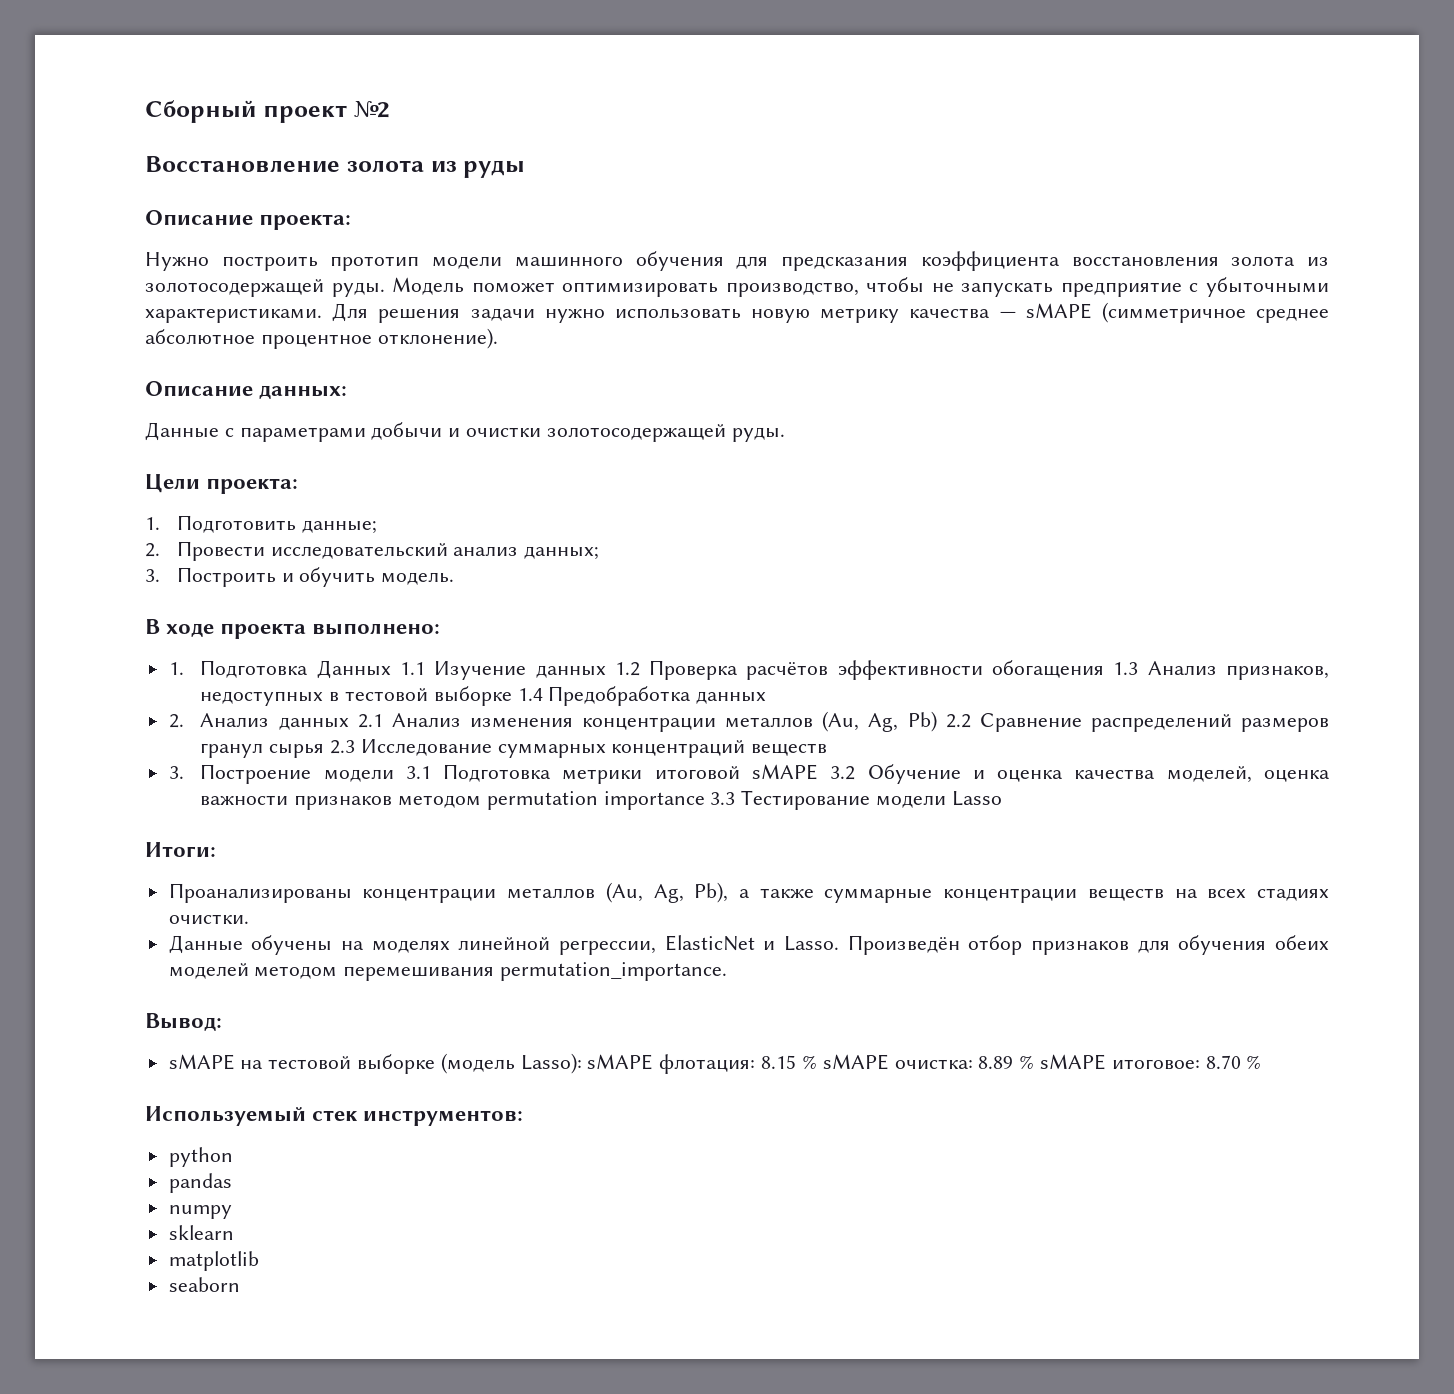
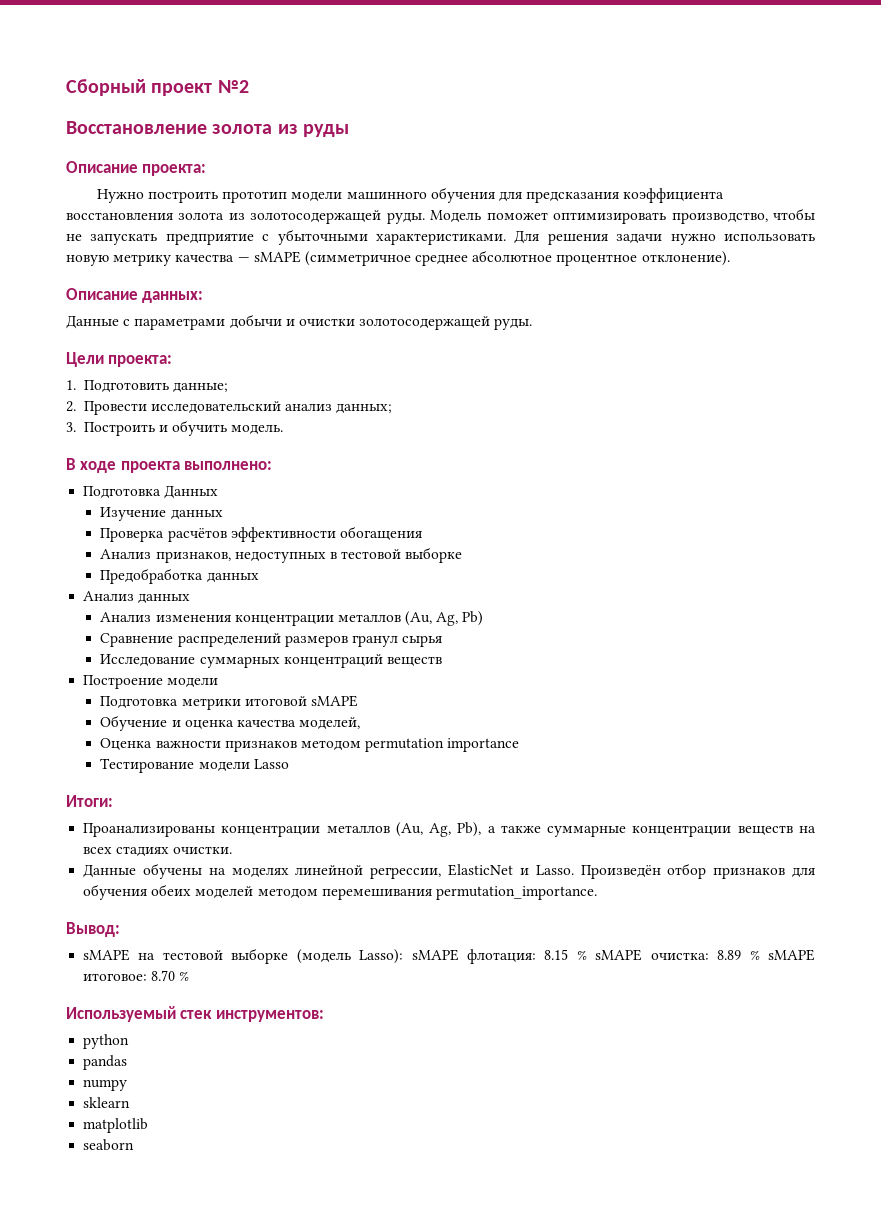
- 1. Подготовка Данных 1.1 Изучение данных 1.2 Проверка расчётов эффективности обогащения 1.3 Анализ признаков, недоступных в тестовой выборке 1.4 Предобработка данных
+ Подготовка Данных
+ Изучение данных
+ Проверка расчётов эффективности обогащения
+ Анализ признаков, недоступных в тестовой выборке
+ Предобработка данных
- 2. Анализ данных 2.1 Анализ изменения концентрации металлов (Au, Ag, Pb) 2.2 Сравнение распределений размеров гранул сырья 2.3 Исследование суммарных концентраций веществ
+ Анализ данных
+ Анализ изменения концентрации металлов (Au, Ag, Pb)
+ Сравнение распределений размеров гранул сырья
+ Исследование суммарных концентраций веществ
- 3. Построение модели 3.1 Подготовка метрики итоговой sMAPE 3.2 Обучение и оценка качества моделей, оценка важности признаков методом permutation importance 3.3 Тестирование модели Lasso
+ Построение модели
+ Подготовка метрики итоговой sMAPE
+ Обучение и оценка качества моделей,
+ Оценка важности признаков методом permutation importance
+ Тестирование модели Lasso

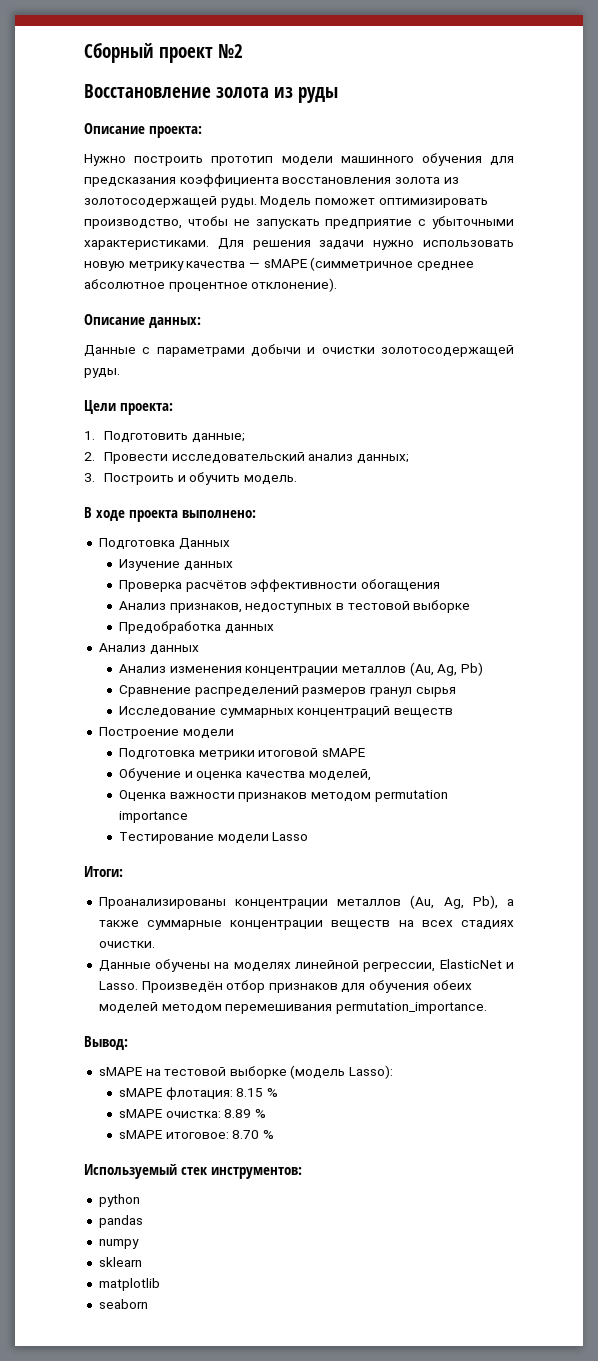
- sMAPE на тестовой выборке (модель Lasso): sMAPE флотация: 8.15 % sMAPE очистка: 8.89 % sMAPE итоговое: 8.70 %
+ sMAPE на тестовой выборке (модель Lasso):
+ sMAPE флотация: 8.15 %
+ sMAPE очистка: 8.89 %
+ sMAPE итоговое: 8.70 %

